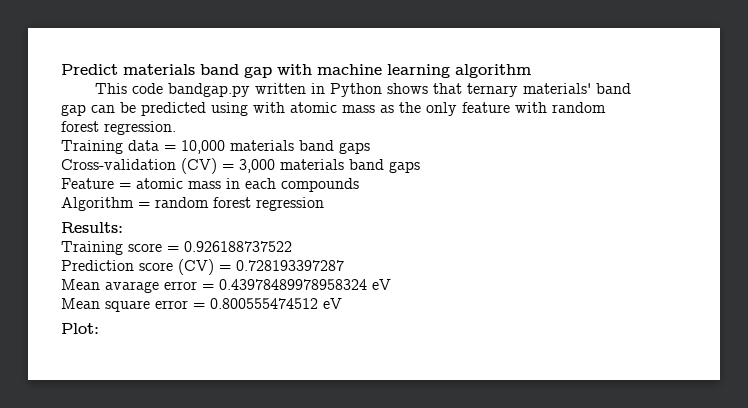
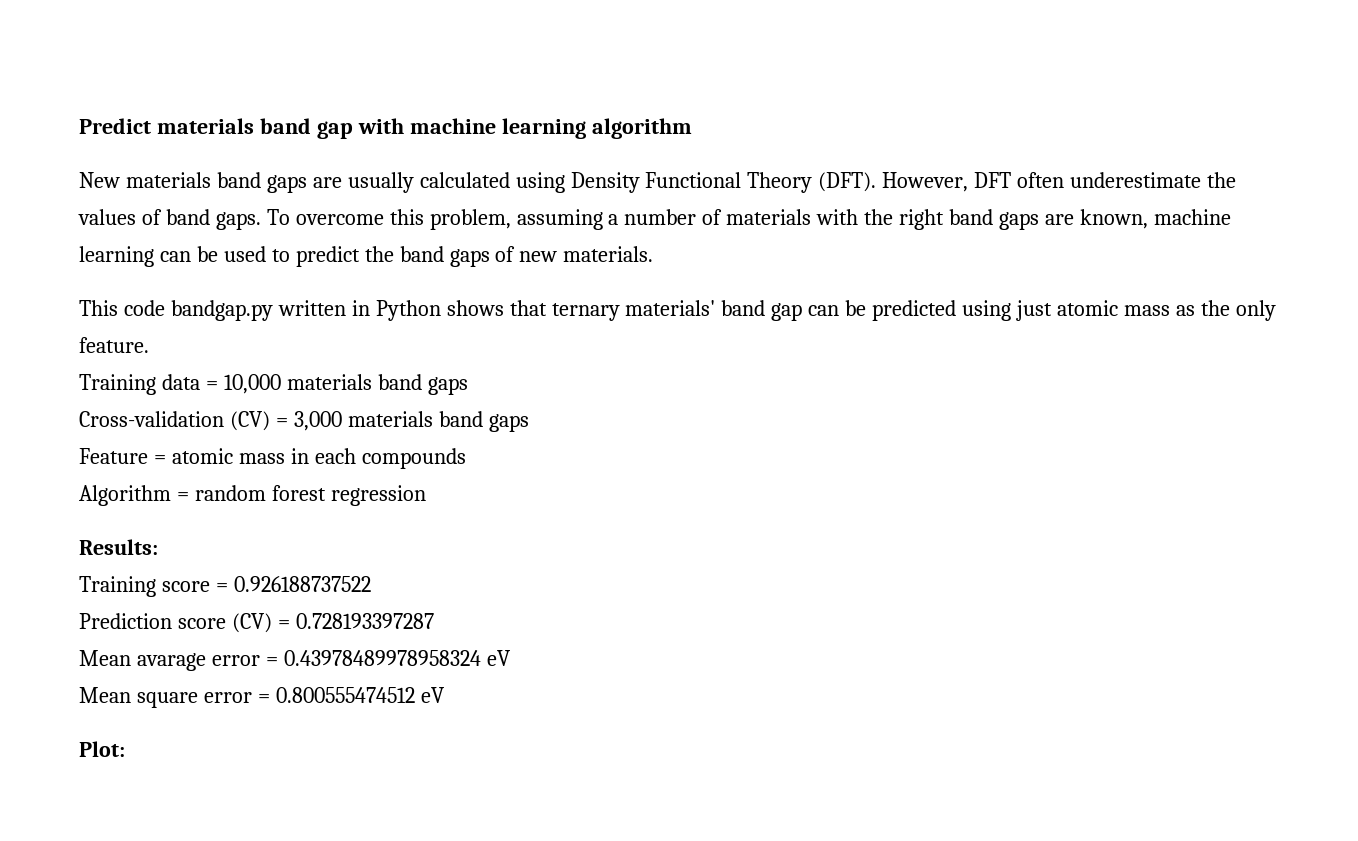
+ New materials band gaps are usually calculated using Density Functional Theory (DFT). However, DFT often underestimate the values of band gaps. To overcome this problem, assuming a number of materials with the right band gaps are known, machine learning can be used to predict the band gaps of new materials.
- This code bandgap.py written in Python shows that ternary materials' band gap can be predicted using with atomic mass as the only feature with random forest regression.
+ This code bandgap.py written in Python shows that ternary materials' band gap can be predicted using just atomic mass as the only feature.

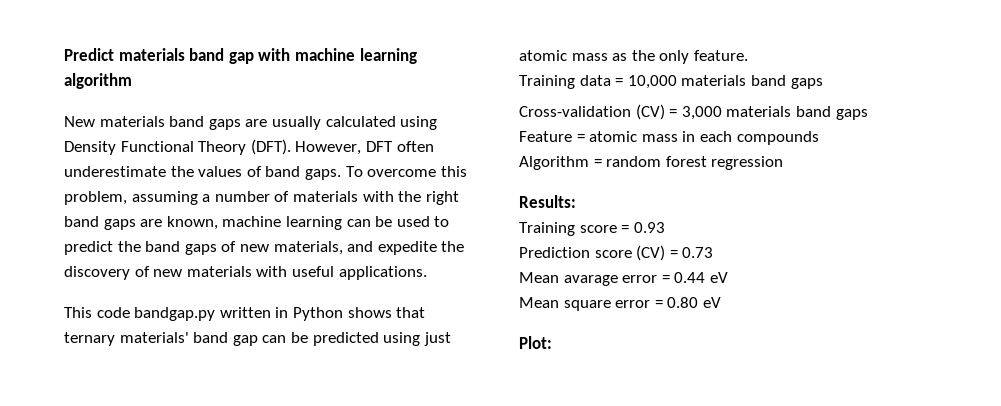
- To overcome this problem, assuming a number of materials with the right band gaps are known, machine learning can be used to predict the band gaps of new materials.
+ To overcome this problem, assuming a number of materials with the right band gaps are known, machine learning can be used to predict the band gaps of new materials, and expedite the discovery of new materials with useful applications.
- Training score = 0.926188737522
+ Training score = 0.93
- Prediction score (CV) = 0.728193397287
+ Prediction score (CV) = 0.73
- Mean avarage error = 0.43978489978958324 eV
+ Mean avarage error = 0.44 eV
- Mean square error = 0.800555474512 eV
+ Mean square error = 0.80 eV

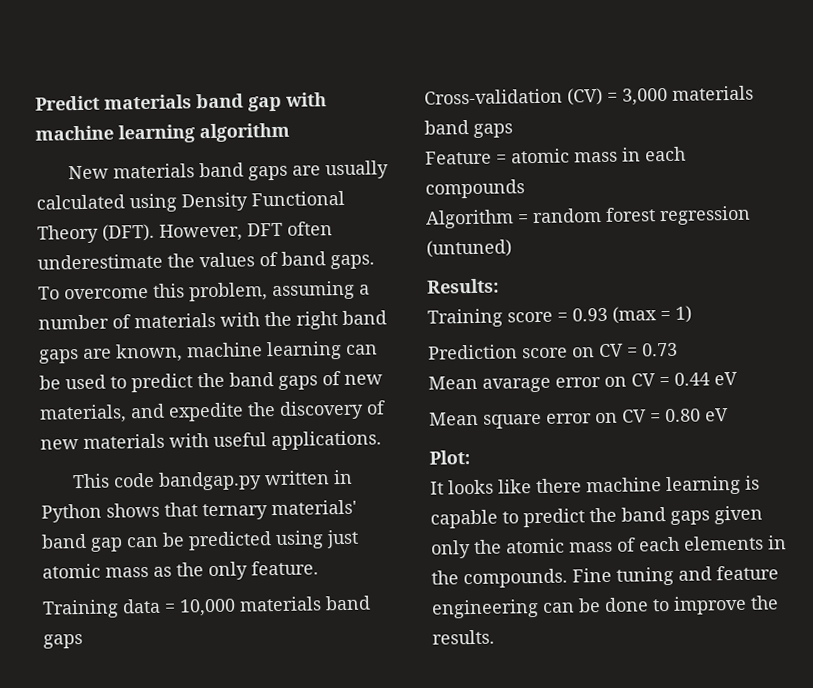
- Algorithm = random forest regression
+ Algorithm = random forest regression (untuned)
- Training score = 0.93
+ Training score = 0.93 (max = 1)
- Prediction score (CV) = 0.73
+ Prediction score on CV = 0.73
- Mean avarage error = 0.44 eV
+ Mean avarage error on CV = 0.44 eV
- Mean square error = 0.80 eV
+ Mean square error on CV = 0.80 eV
+ It looks like there machine learning is capable to predict the band gaps given only the atomic mass of each elements in the compounds. Fine tuning and feature engineering can be done to improve the results.

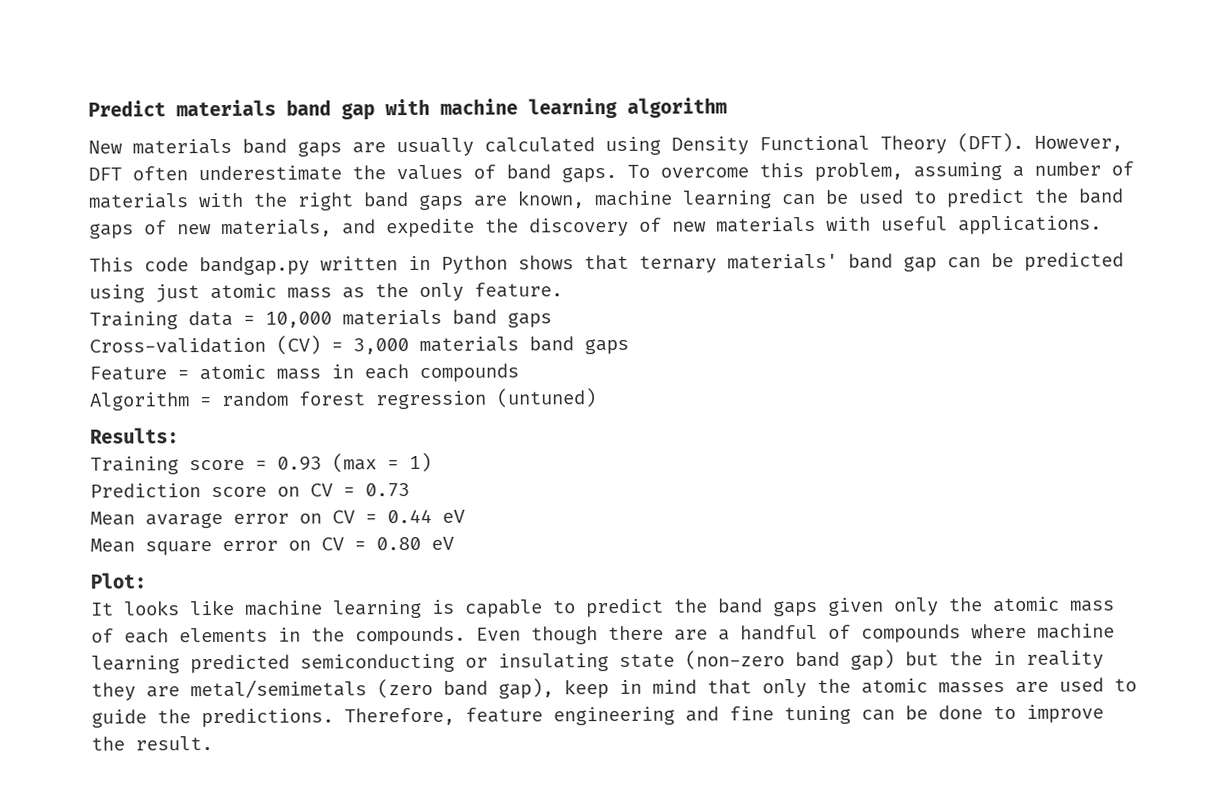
- It looks like there machine learning is capable to predict the band gaps given only the atomic mass of each elements in the compounds.
+ It looks like machine learning is capable to predict the band gaps given only the atomic mass of each elements in the compounds.
- Fine tuning and feature engineering can be done to improve the results.
+ Even though there are a handful of compounds where machine learning predicted semiconducting or insulating state (non-zero band gap) but the in reality they are metal/semimetals (zero band gap), keep in mind that only the atomic masses are used to guide the predictions. Therefore, feature engineering and fine tuning can be done to improve the result.

